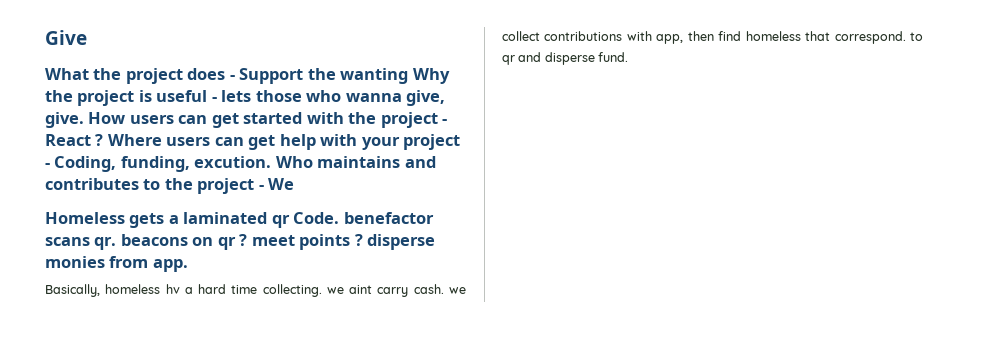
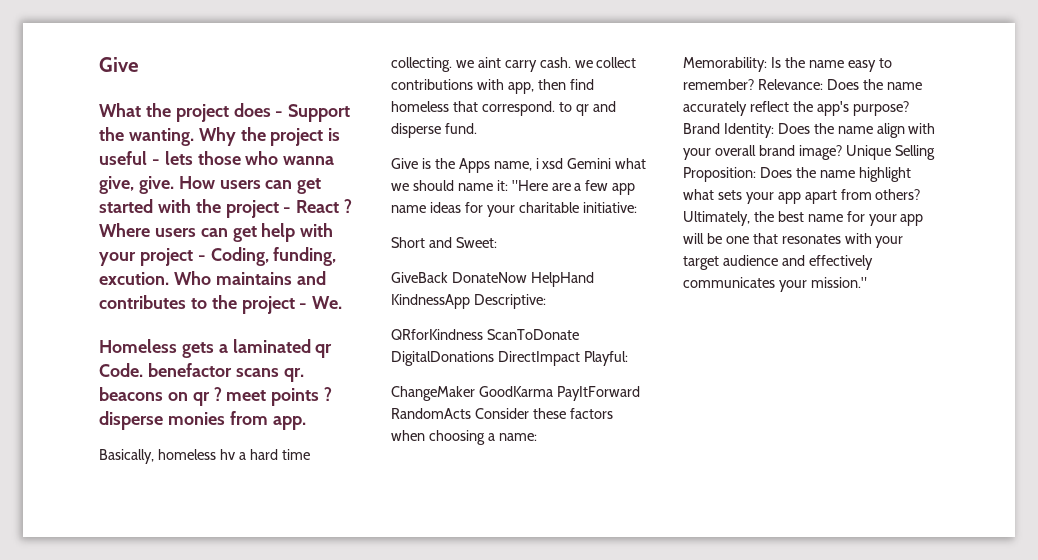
- What the project does - Support the wanting Why the project is useful - lets those who wanna give, give.
+ What the project does - Support the wanting. Why the project is useful - lets those who wanna give, give.
- Who maintains and contributes to the project - We
+ Who maintains and contributes to the project - We.
+ Give is the Apps name, i xsd Gemini what we should name it: "Here are a few app name ideas for your charitable initiative:
+ Short and Sweet:
+ GiveBack DonateNow HelpHand KindnessApp Descriptive:
+ QRforKindness ScanToDonate DigitalDonations DirectImpact Playful:
+ ChangeMaker GoodKarma PayItForward RandomActs Consider these factors when choosing a name:
+ Memorability: Is the name easy to remember? Relevance: Does the name accurately reflect the app's purpose? Brand Identity: Does the name align with your overall brand image? Unique Selling Proposition: Does the name highlight what sets your app apart from others? Ultimately, the best name for your app will be one that resonates with your target audience and effectively communicates your mission."

